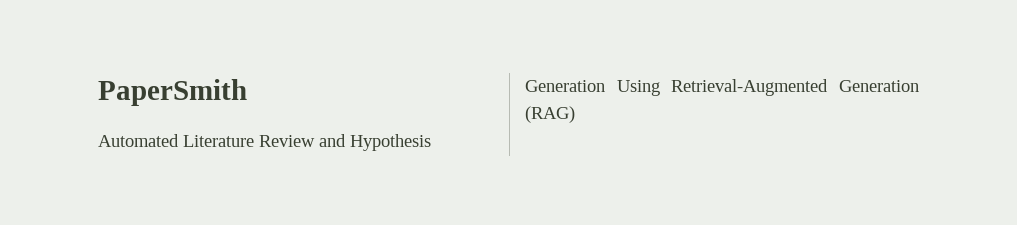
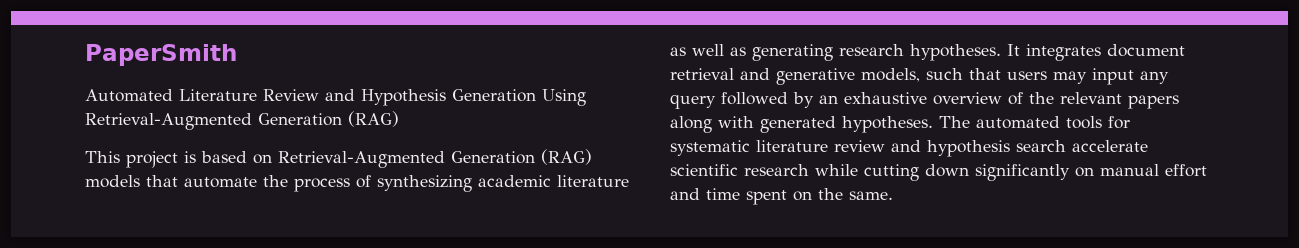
+ This project is based on Retrieval-Augmented Generation (RAG) models that automate the process of synthesizing academic literature as well as generating research hypotheses. It integrates document retrieval and generative models, such that users may input any query followed by an exhaustive overview of the relevant papers along with generated hypotheses. The automated tools for systematic literature review and hypothesis search accelerate scientific research while cutting down significantly on manual effort and time spent on the same.

